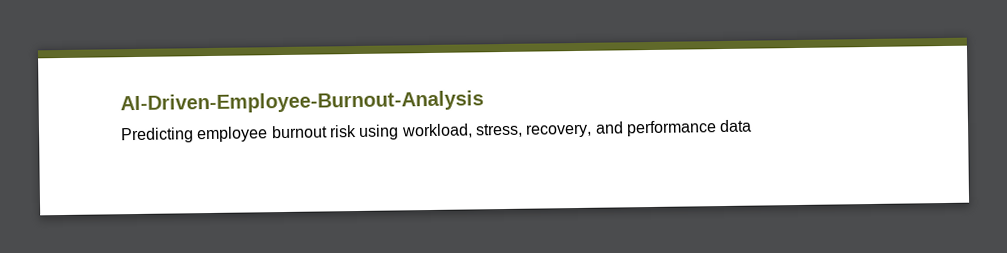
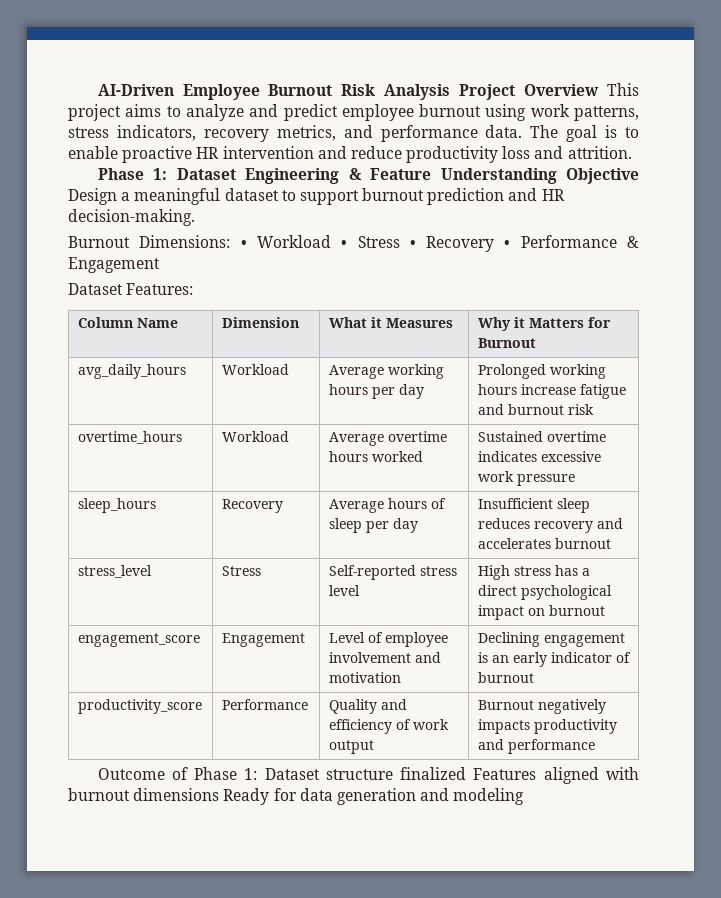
- AI-Driven-Employee-Burnout-Analysis
- Predicting employee burnout risk using workload, stress, recovery, and performance data
+ AI-Driven Employee Burnout Risk Analysis Project Overview This project aims to analyze and predict employee burnout using work patterns, stress indicators, recovery metrics, and performance data. The goal is to enable proactive HR intervention and reduce productivity loss and attrition.
+ Phase 1: Dataset Engineering & Feature Understanding Objective Design a meaningful dataset to support burnout prediction and HR decision-making.
+ Burnout Dimensions: • Workload • Stress • Recovery • Performance & Engagement
+ Dataset Features:
+ Column Name | Dimension | What it Measures | Why it Matters for Burnout
+ avg_daily_hours | Workload | Average working hours per day | Prolonged working hours increase fatigue and burnout risk
+ overtime_hours | Workload | Average overtime hours worked | Sustained overtime indicates excessive work pressure
+ sleep_hours | Recovery | Average hours of sleep per day | Insufficient sleep reduces recovery and accelerates burnout
+ stress_level | Stress | Self-reported stress level | High stress has a direct psychological impact on burnout
+ engagement_score | Engagement | Level of employee involvement and motivation | Declining engagement is an early indicator of burnout
+ productivity_score | Performance | Quality and efficiency of work output | Burnout negatively impacts productivity and performance
+ Outcome of Phase 1: Dataset structure finalized Features aligned with burnout dimensions Ready for data generation and modeling

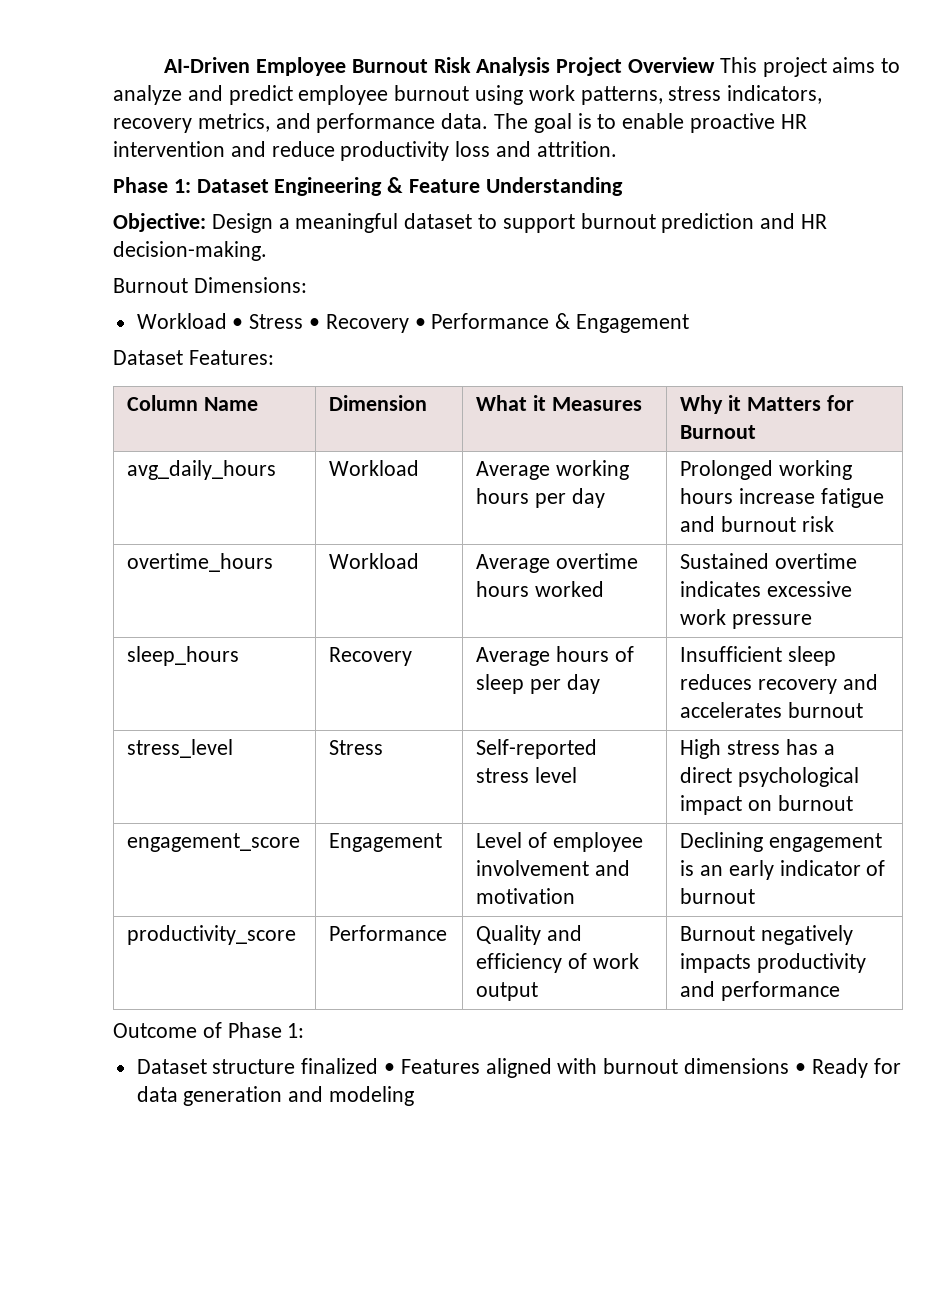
- Phase 1: Dataset Engineering & Feature Understanding Objective Design a meaningful dataset to support burnout prediction and HR decision-making.
+ Phase 1: Dataset Engineering & Feature Understanding
+ Objective: Design a meaningful dataset to support burnout prediction and HR decision-making.
- Burnout Dimensions: • Workload • Stress • Recovery • Performance & Engagement
+ Burnout Dimensions:
+ Workload • Stress • Recovery • Performance & Engagement
- Outcome of Phase 1: Dataset structure finalized Features aligned with burnout dimensions Ready for data generation and modeling
+ Outcome of Phase 1:
+ Dataset structure finalized • Features aligned with burnout dimensions • Ready for data generation and modeling

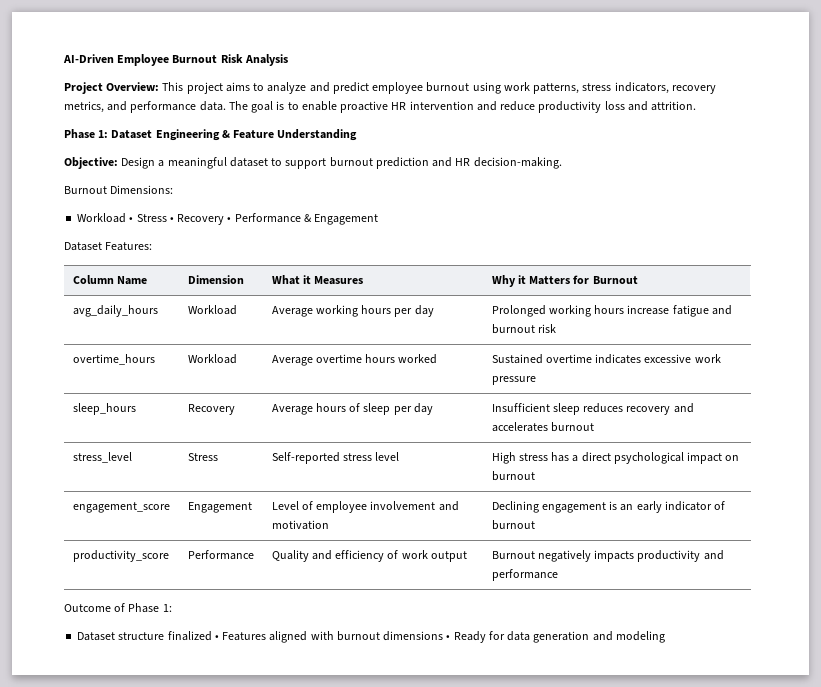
- AI-Driven Employee Burnout Risk Analysis Project Overview This project aims to analyze and predict employee burnout using work patterns, stress indicators, recovery metrics, and performance data.
+ AI-Driven Employee Burnout Risk Analysis
+ Project Overview: This project aims to analyze and predict employee burnout using work patterns, stress indicators, recovery metrics, and performance data.

